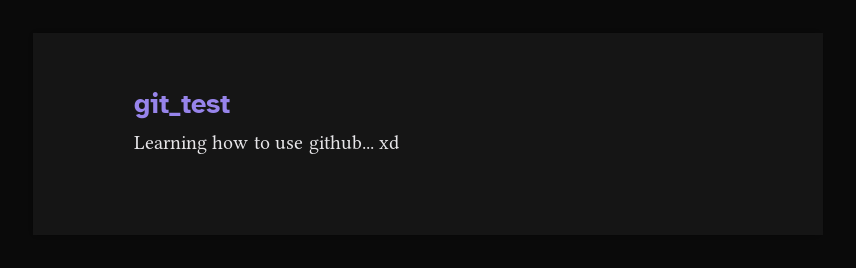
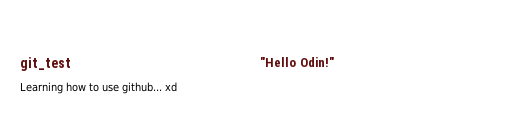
+ "Hello Odin!"

